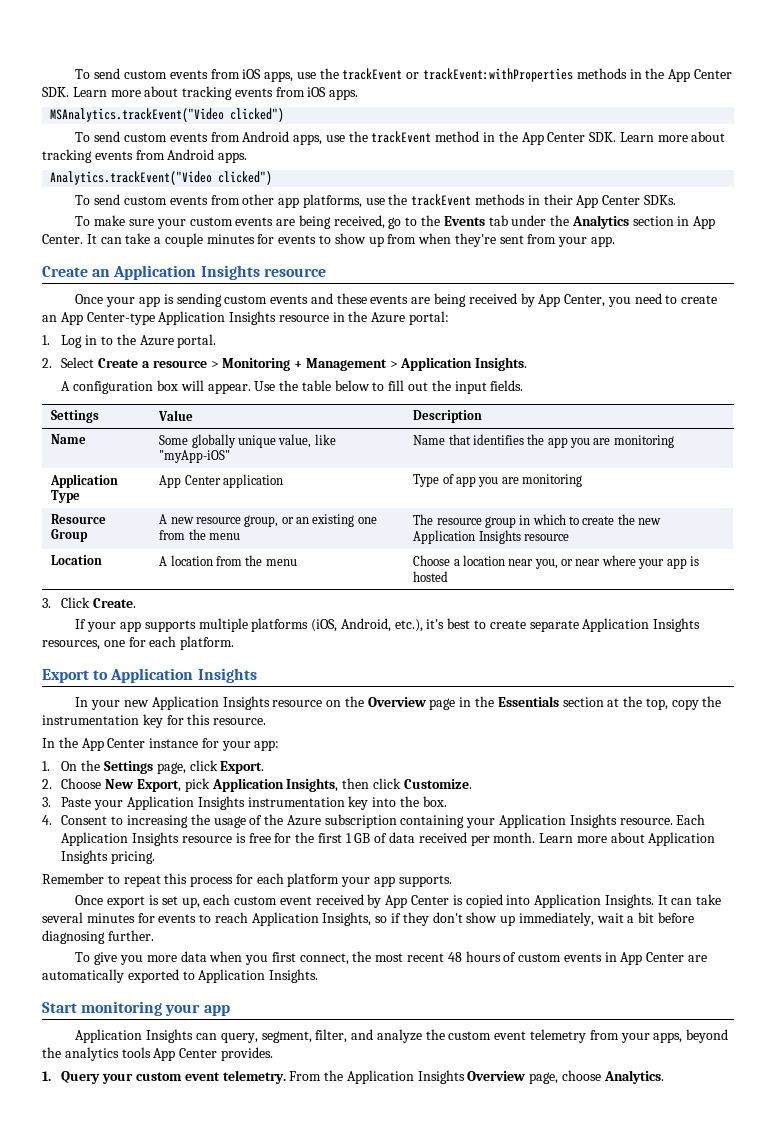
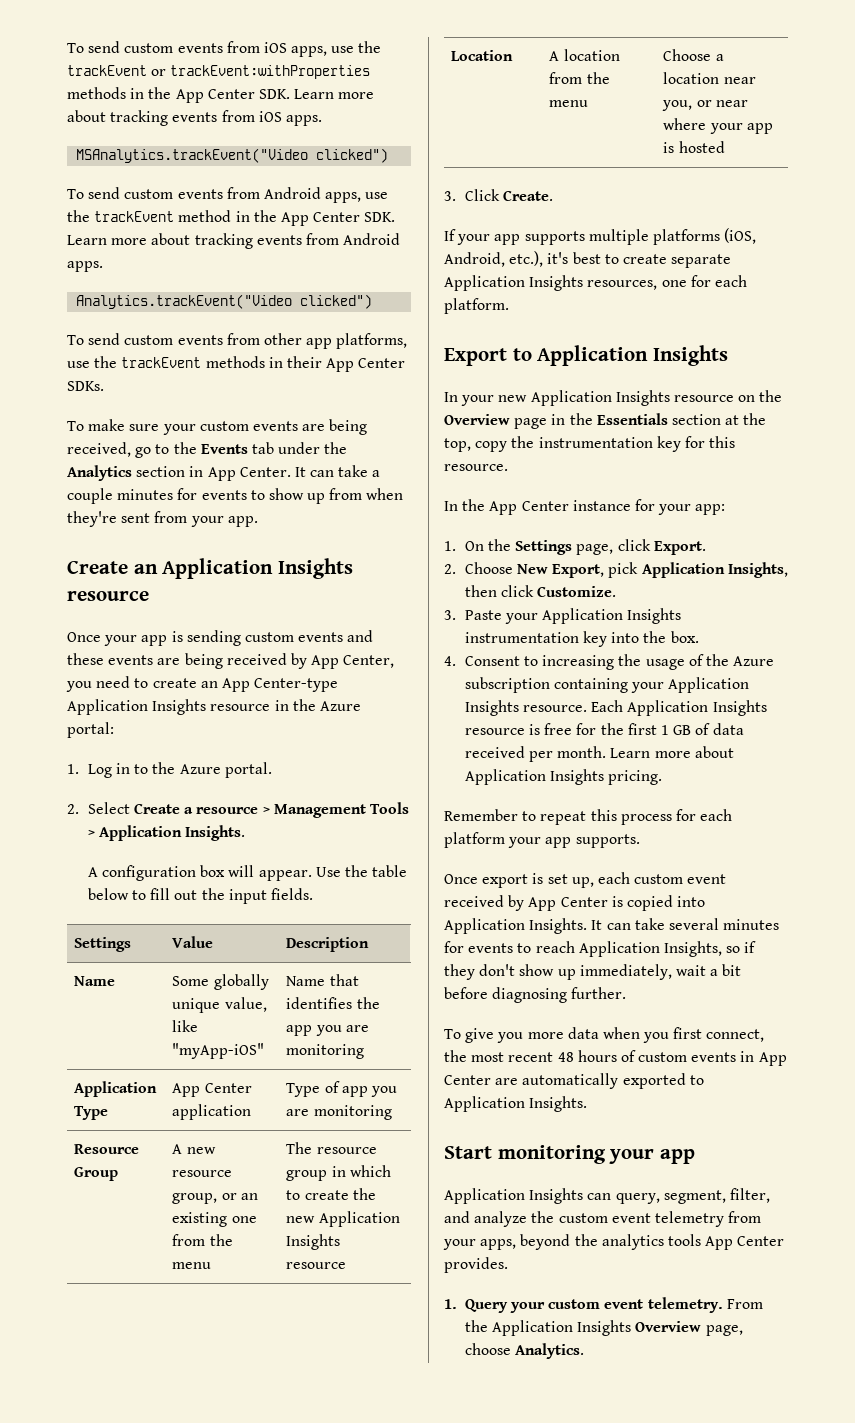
- 2. Select Create a resource > Monitoring + Management > Application Insights.
+ 2. Select Create a resource > Management Tools > Application Insights.

